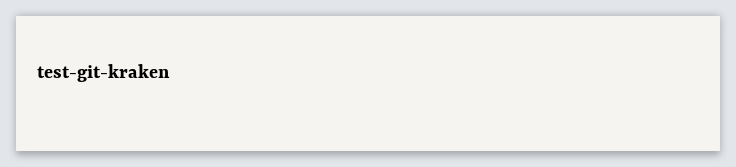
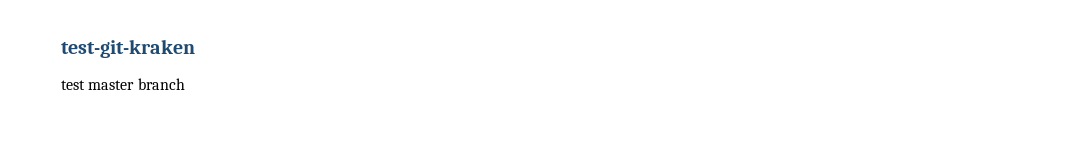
+ test master branch

